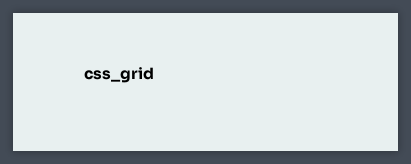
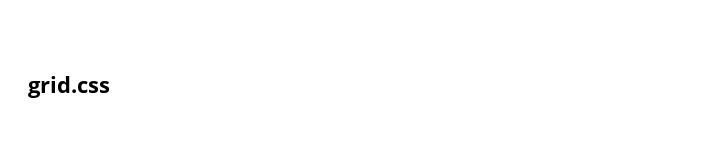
- css_grid
+ grid.css

